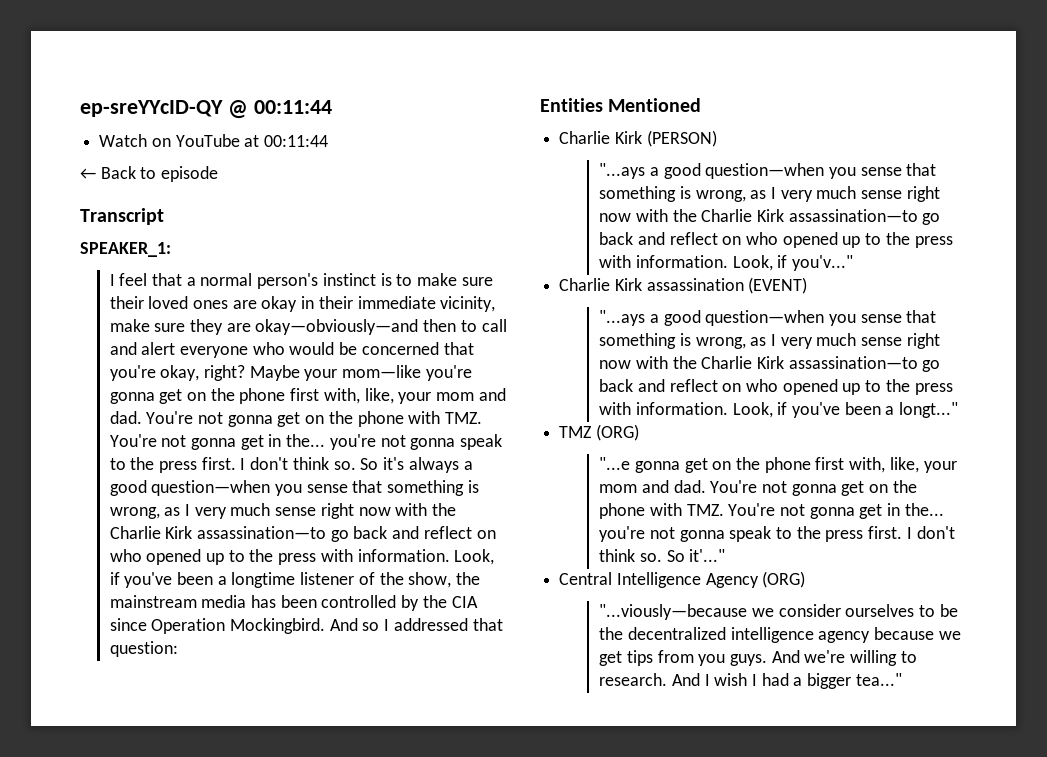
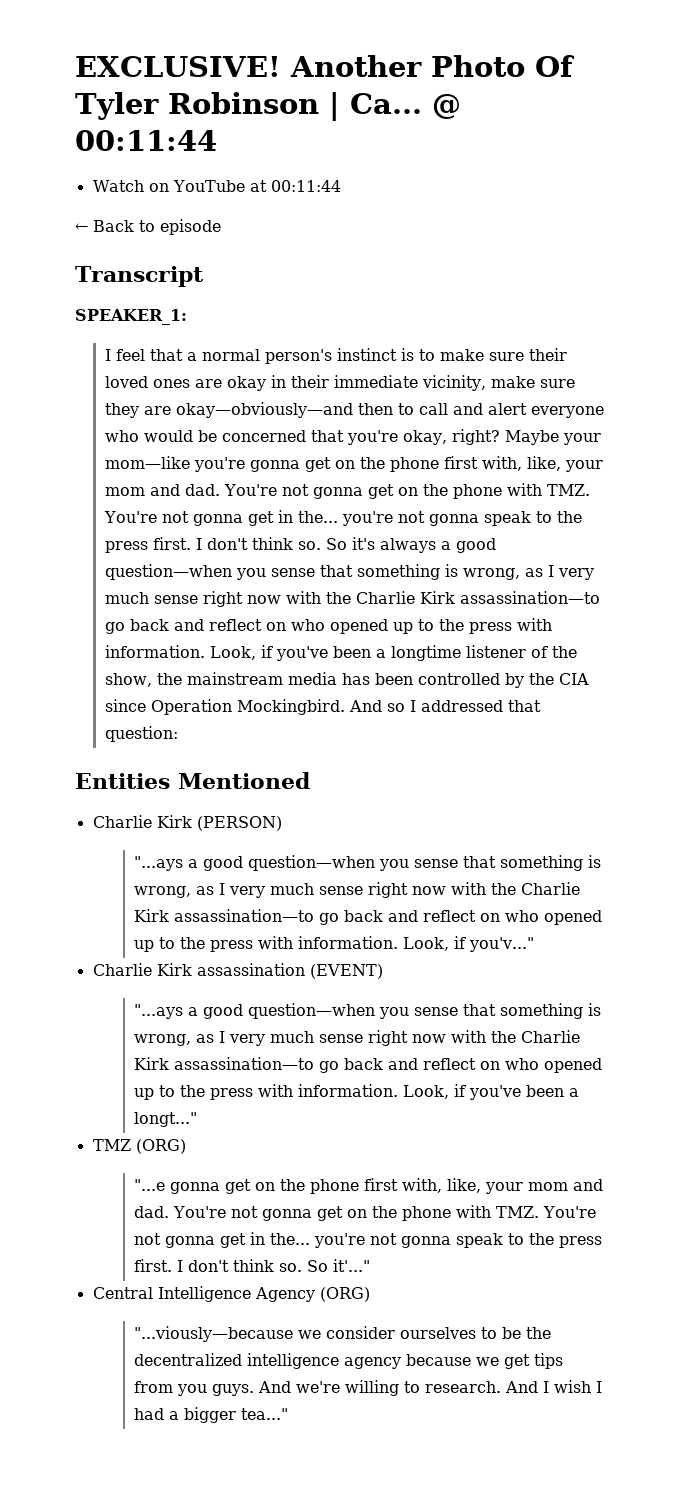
- ep-sreYYcID-QY @ 00:11:44
+ EXCLUSIVE! Another Photo Of Tyler Robinson | Ca... @ 00:11:44

